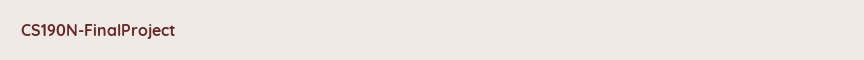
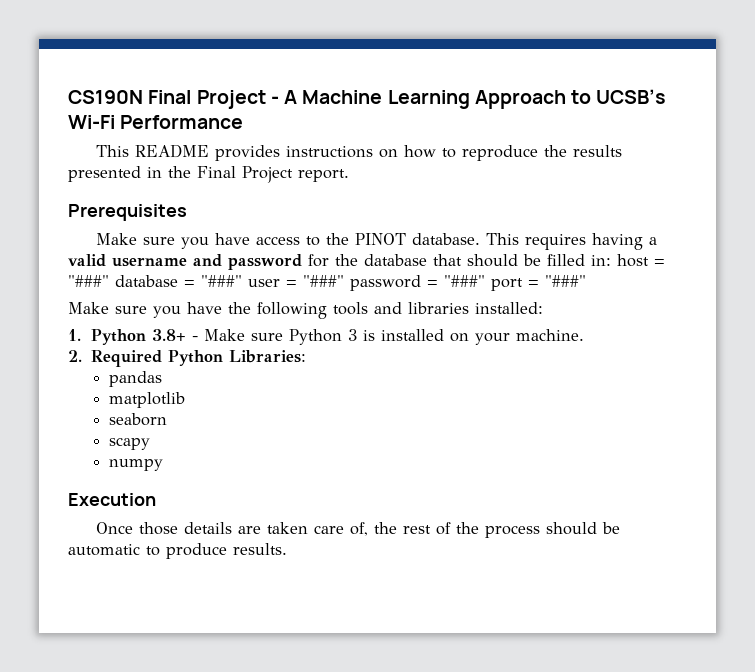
- CS190N-FinalProject
+ CS190N Final Project - A Machine Learning Approach to UCSB’s Wi-Fi Performance
+ This README provides instructions on how to reproduce the results presented in the Final Project report.
+ Prerequisites
+ Make sure you have access to the PINOT database. This requires having a valid username and password for the database that should be filled in: host = "###" database = "###" user = "###" password = "###" port = "###"
+ Make sure you have the following tools and libraries installed:
+ 1. Python 3.8+ - Make sure Python 3 is installed on your machine.
+ 2. Required Python Libraries:
+ pandas
+ matplotlib
+ seaborn
+ scapy
+ numpy
+ Execution
+ Once those details are taken care of, the rest of the process should be automatic to produce results.

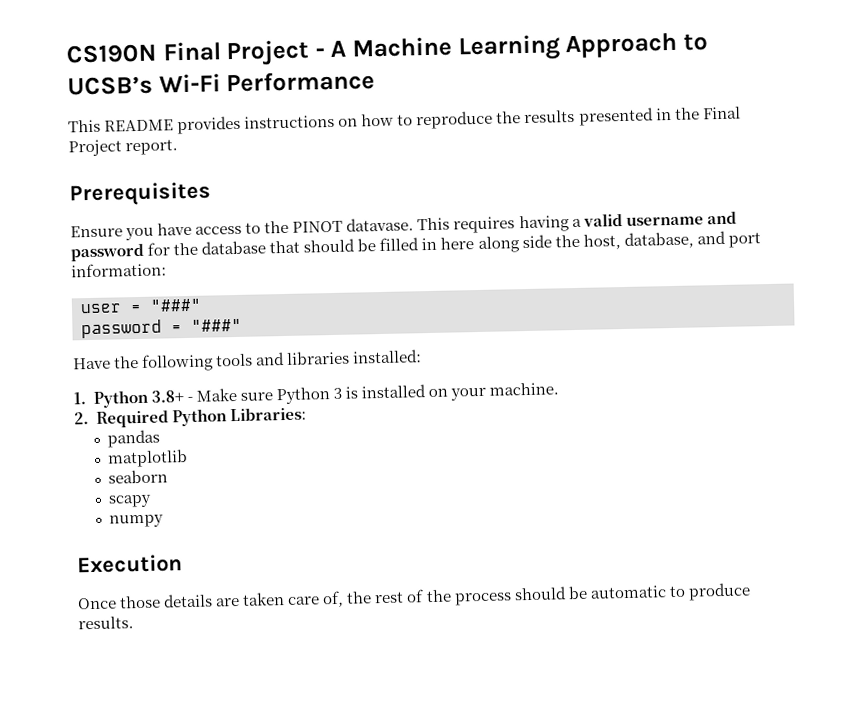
- Make sure you have access to the PINOT database.
+ Ensure you have access to the PINOT datavase.
- This requires having a valid username and password for the database that should be filled in: host = "###" database = "###" user = "###" password = "###" port = "###"
- Make sure you have the following tools and libraries installed:
+ This requires having a valid username and password for the database that should be filled in here along side the host, database, and port information:
+ user = "###"
+ password = "###"
+ Have the following tools and libraries installed:

